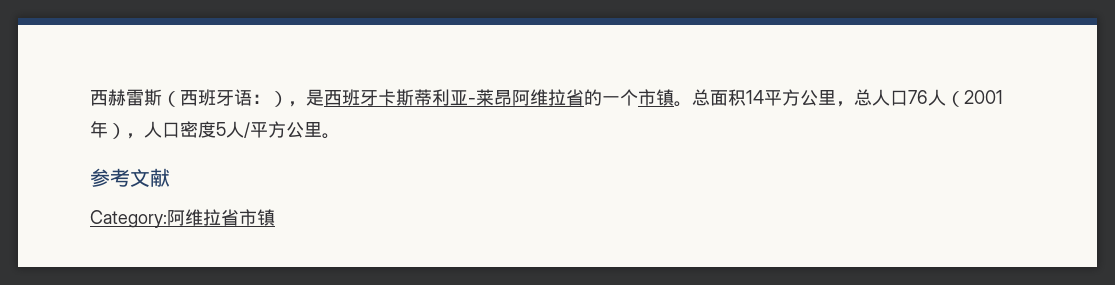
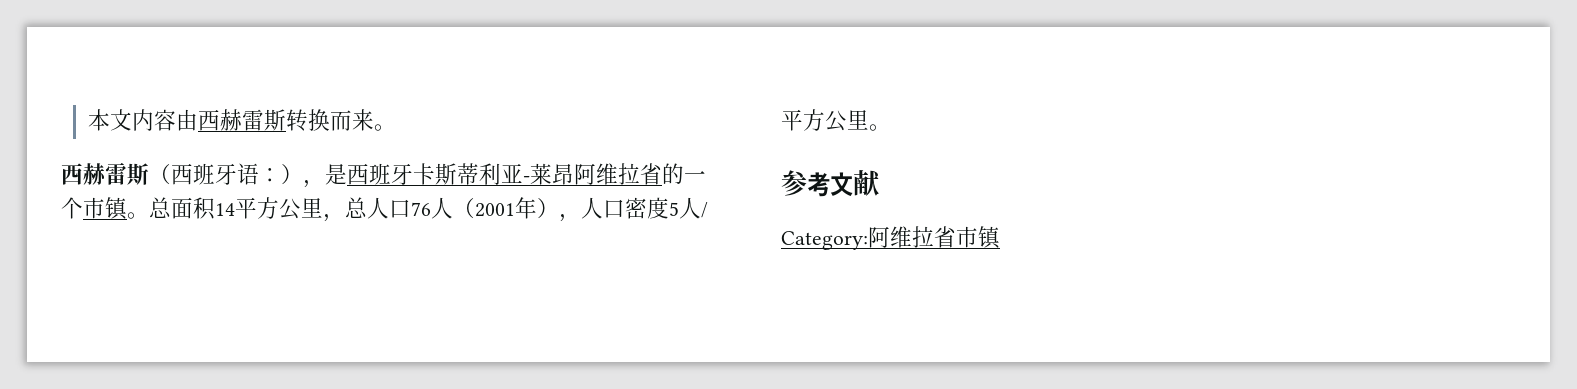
+ 本文内容由西赫雷斯转换而来。

